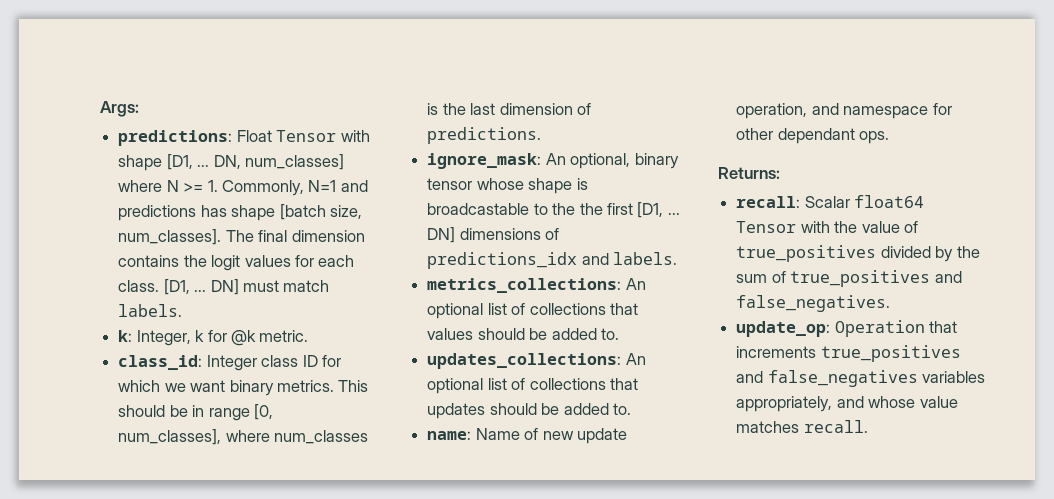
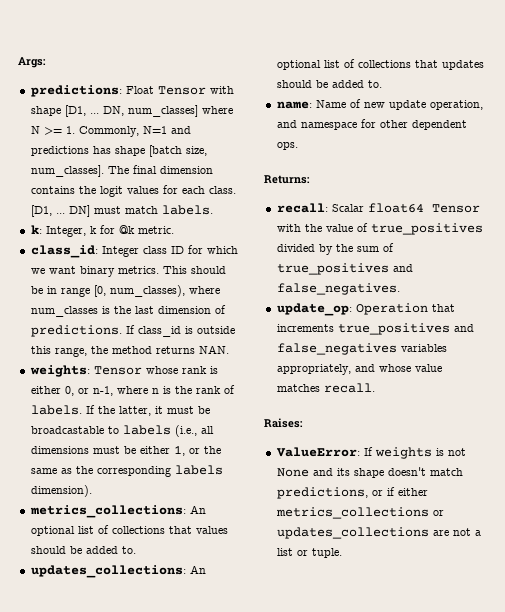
- This should be in range [0, num_classes], where num_classes is the last dimension of predictions.
- ignore_mask: An optional, binary tensor whose shape is broadcastable to the the first [D1, ... DN] dimensions of predictions_idx and labels.
+ This should be in range [0, num_classes), where num_classes is the last dimension of predictions. If class_id is outside this range, the method returns NAN.
+ weights: Tensor whose rank is either 0, or n-1, where n is the rank of labels. If the latter, it must be broadcastable to labels (i.e., all dimensions must be either 1, or the same as the corresponding labels dimension).
- name: Name of new update operation, and namespace for other dependant ops.
+ name: Name of new update operation, and namespace for other dependent ops.
+ Raises:
+ ValueError: If weights is not None and its shape doesn't match predictions, or if either metrics_collections or updates_collections are not a list or tuple.

